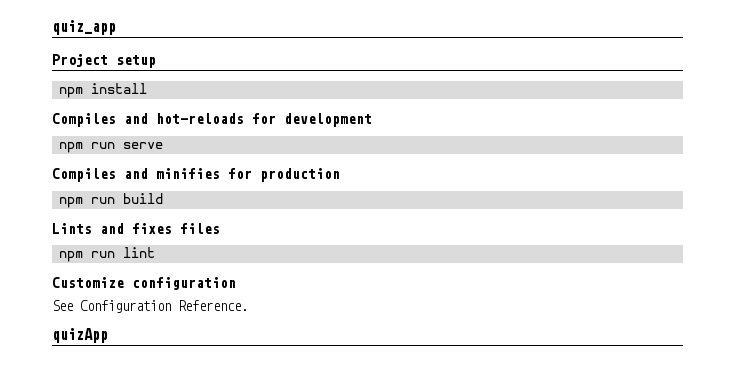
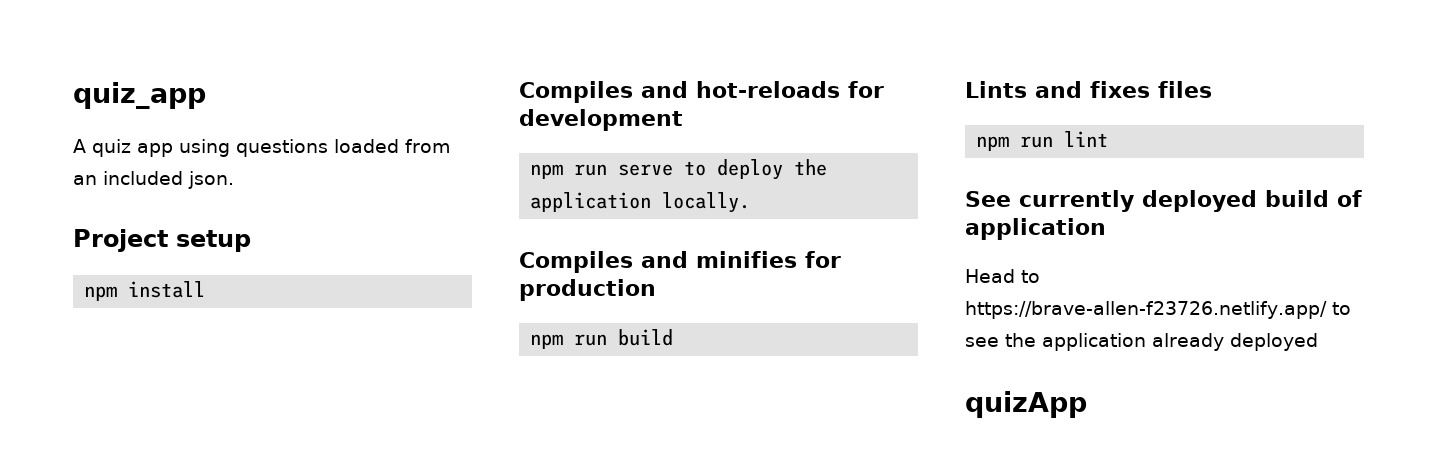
+ A quiz app using questions loaded from an included json.
- npm run serve
+ npm run serve to deploy the application locally.
- Customize configuration
- See Configuration Reference.
+ See currently deployed build of application
+ Head to https://brave-allen-f23726.netlify.app/ to see the application already deployed

